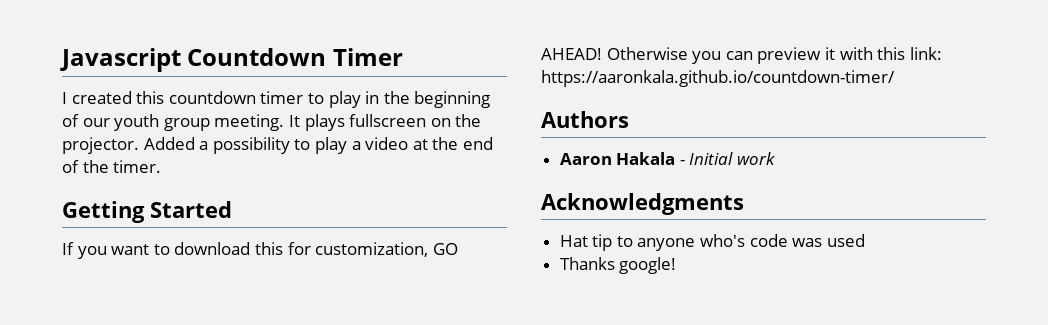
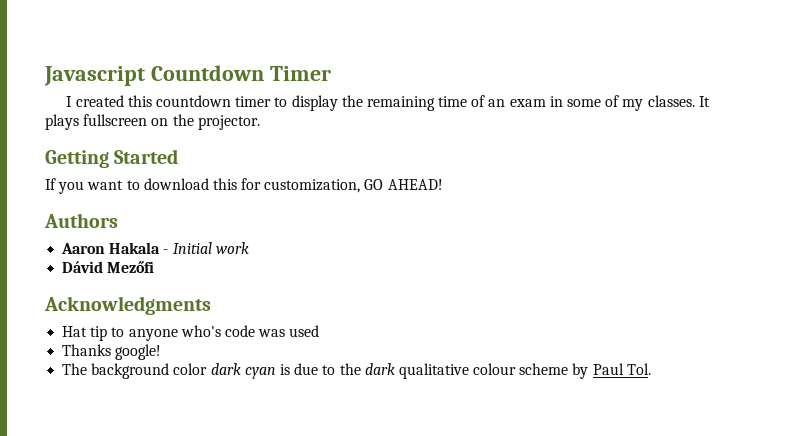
- I created this countdown timer to play in the beginning of our youth group meeting.
+ I created this countdown timer to display the remaining time of an exam in some of my classes.
- Added a possibility to play a video at the end of the timer.
- Otherwise you can preview it with this link: https://aaronkala.github.io/countdown-timer/
+ Dávid Mezőfi
+ The background color dark cyan is due to the dark qualitative colour scheme by Paul Tol.

